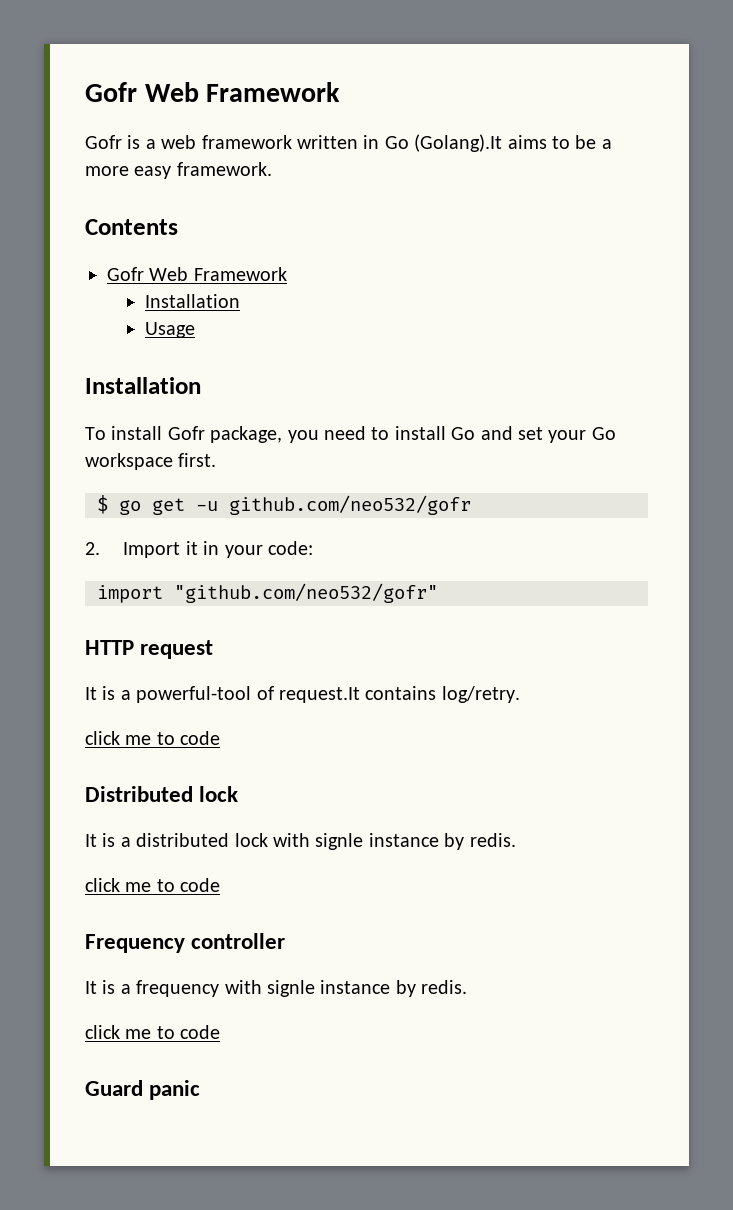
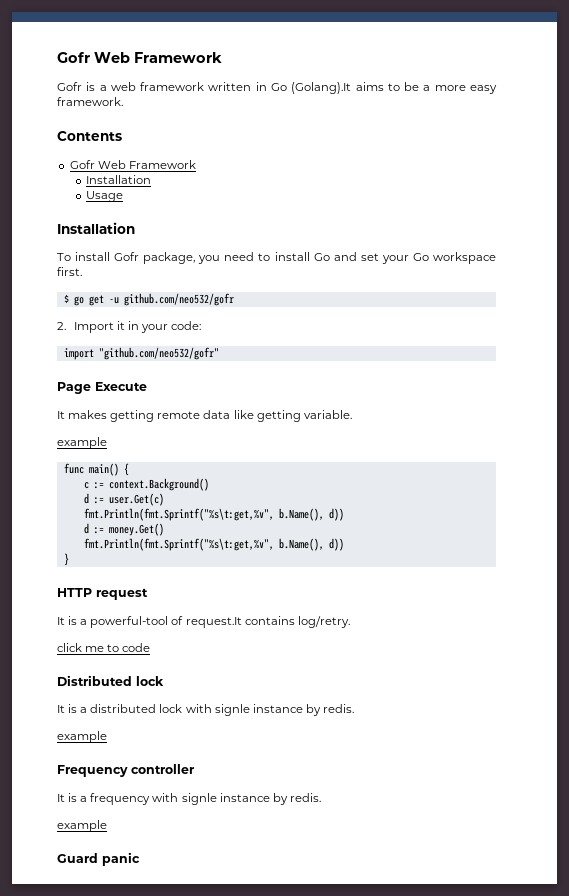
+ Page Execute
+ It makes getting remote data like getting variable.
+ example
+ func main() {
+ c := context.Background()
+ d := user.Get(c)
+ fmt.Println(fmt.Sprintf("%s\t:get,%v", b.Name(), d))
+ d := money.Get()
+ fmt.Println(fmt.Sprintf("%s\t:get,%v", b.Name(), d))
+ }
  It is a distributed lock with signle instance by redis.
- click me to code
+ example
  It is a frequency with signle instance by redis.
- click me to code
+ example

